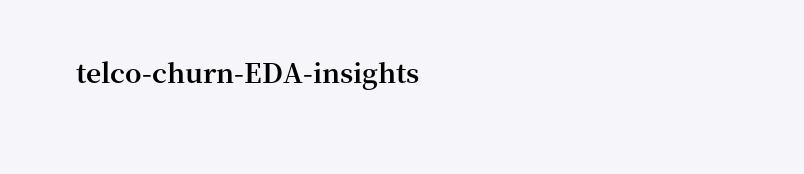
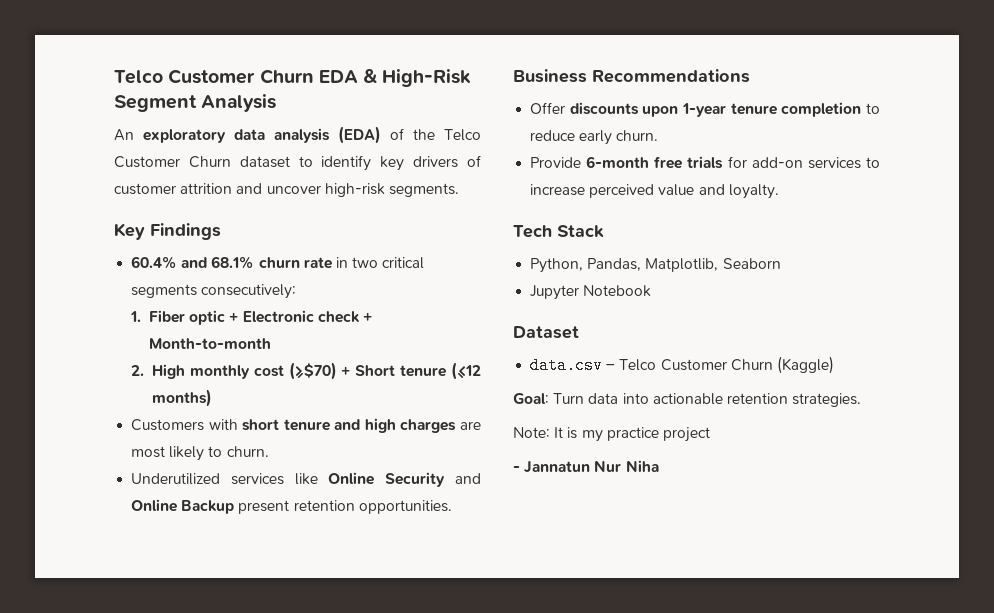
- telco-churn-EDA-insights
+ Telco Customer Churn EDA & High-Risk Segment Analysis
+ An exploratory data analysis (EDA) of the Telco Customer Churn dataset to identify key drivers of customer attrition and uncover high-risk segments.
+ Key Findings
+ 60.4% and 68.1% churn rate in two critical segments consecutively:
+ 1. Fiber optic + Electronic check + Month-to-month
+ 2. High monthly cost (≥$70) + Short tenure (≤12 months)
+ Customers with short tenure and high charges are most likely to churn.
+ Underutilized services like Online Security and Online Backup present retention opportunities.
+ Business Recommendations
+ Offer discounts upon 1-year tenure completion to reduce early churn.
+ Provide 6-month free trials for add-on services to increase perceived value and loyalty.
+ Tech Stack
+ Python, Pandas, Matplotlib, Seaborn
+ Jupyter Notebook
+ Dataset
+ data.csv – Telco Customer Churn (Kaggle)
+ Goal: Turn data into actionable retention strategies.
+ Note: It is my practice project
+ - Jannatun Nur Niha

